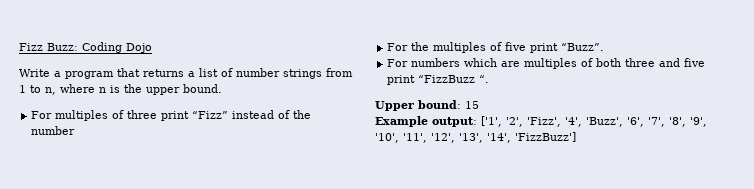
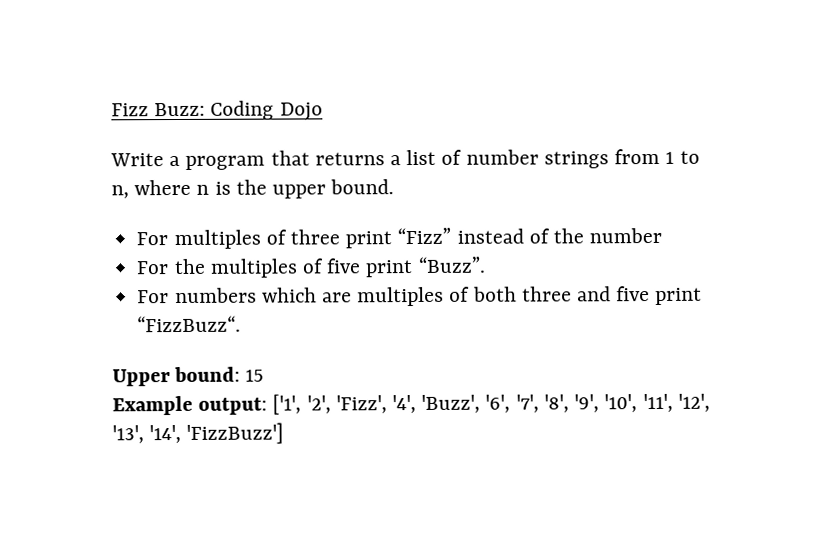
- For numbers which are multiples of both three and five print “FizzBuzz “.
+ For numbers which are multiples of both three and five print “FizzBuzz“.

